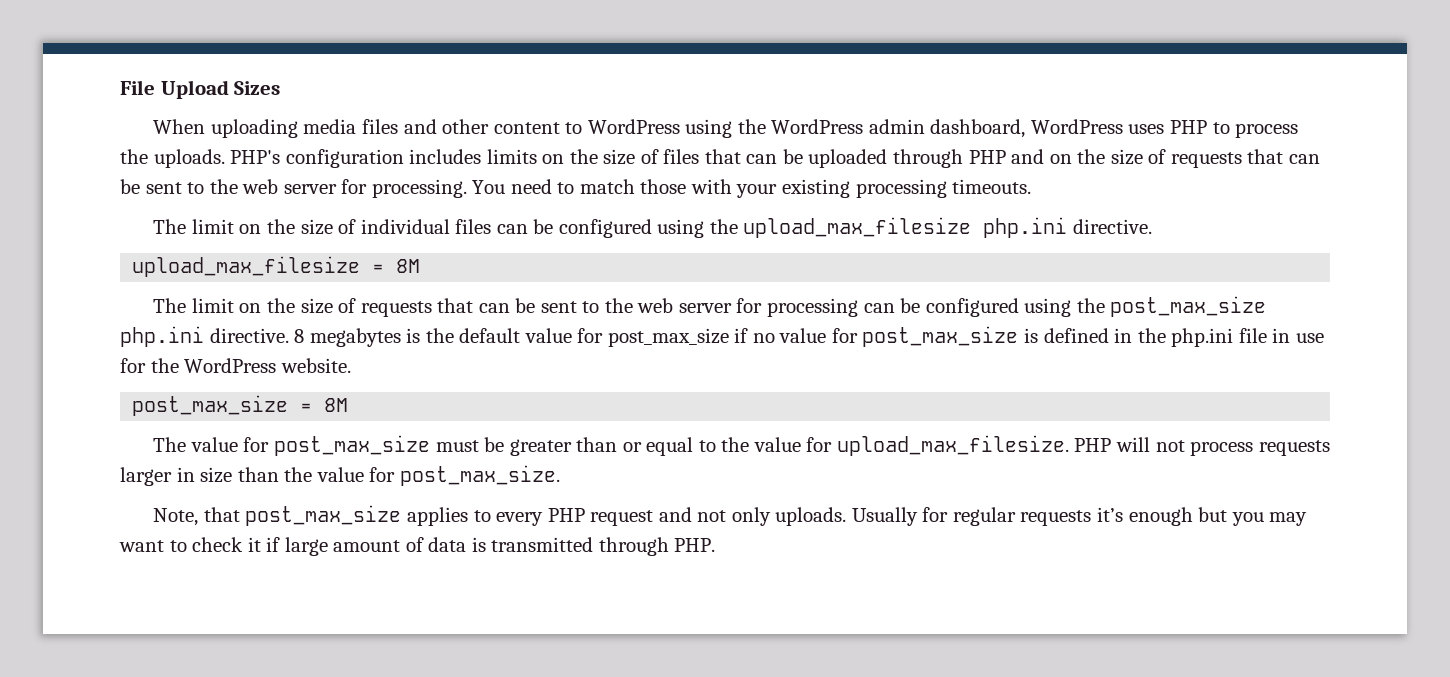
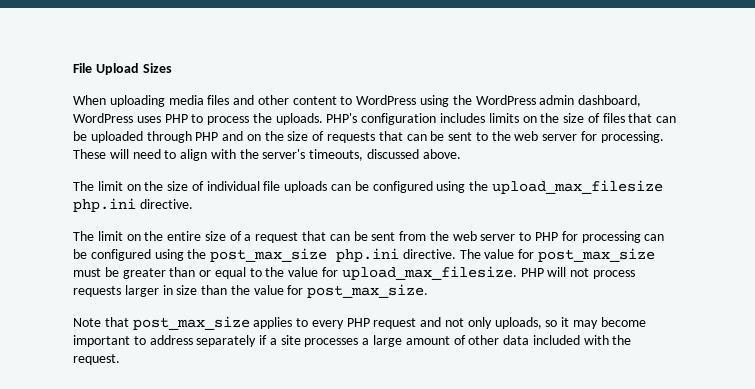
- You need to match those with your existing processing timeouts.
+ These will need to align with the server's timeouts, discussed above.
- The limit on the size of individual files can be configured using the upload_max_filesize php.ini directive.
+ The limit on the size of individual file uploads can be configured using the upload_max_filesize php.ini directive.
- upload_max_filesize = 8M
- The limit on the size of requests that can be sent to the web server for processing can be configured using the post_max_size php.ini directive. 8 megabytes is the default value for post_max_size if no value for post_max_size is defined in the php.ini file in use for the WordPress website.
- post_max_size = 8M
- The value for post_max_size must be greater than or equal to the value for upload_max_filesize.
+ The limit on the entire size of a request that can be sent from the web server to PHP for processing can be configured using the post_max_size php.ini directive. The value for post_max_size must be greater than or equal to the value for upload_max_filesize.
- Note, that post_max_size applies to every PHP request and not only uploads. Usually for regular requests it’s enough but you may want to check it if large amount of data is transmitted through PHP.
+ Note that post_max_size applies to every PHP request and not only uploads, so it may become important to address separately if a site processes a large amount of other data included with the request.

